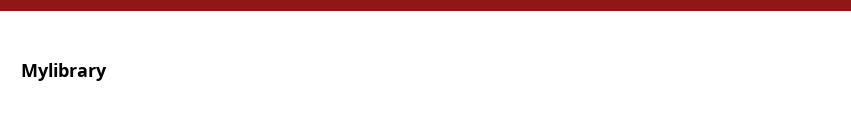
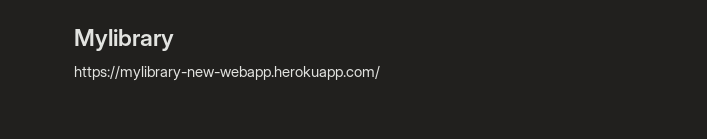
+ https://mylibrary-new-webapp.herokuapp.com/

